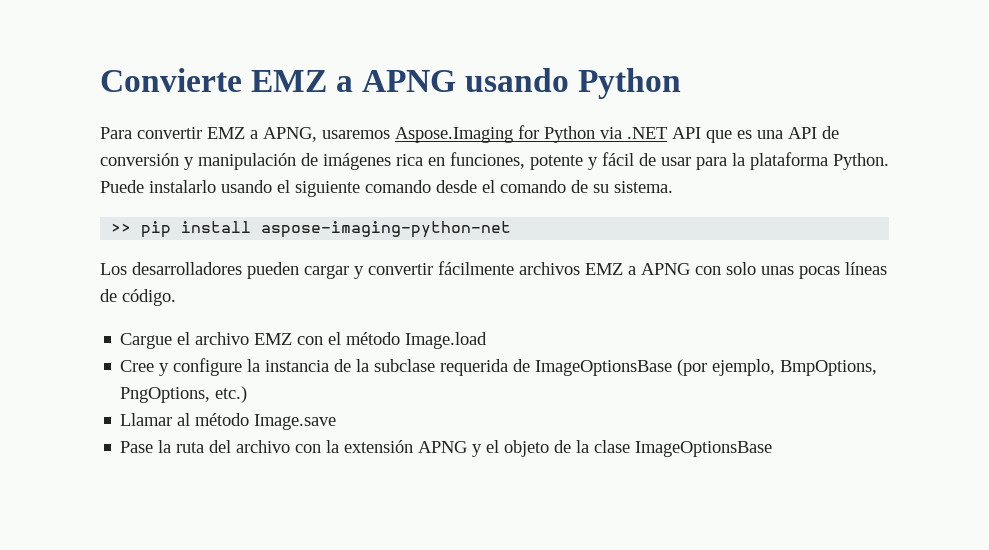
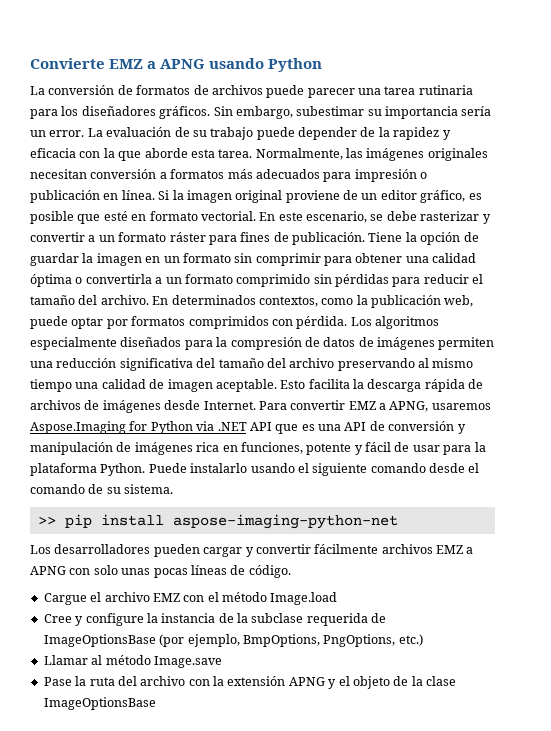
+ La conversión de formatos de archivos puede parecer una tarea rutinaria para los diseñadores gráficos. Sin embargo, subestimar su importancia sería un error. La evaluación de su trabajo puede depender de la rapidez y eficacia con la que aborde esta tarea. Normalmente, las imágenes originales necesitan conversión a formatos más adecuados para impresión o publicación en línea. Si la imagen original proviene de un editor gráfico, es posible que esté en formato vectorial. En este escenario, se debe rasterizar y convertir a un formato ráster para fines de publicación. Tiene la opción de guardar la imagen en un formato sin comprimir para obtener una calidad óptima o convertirla a un formato comprimido sin pérdidas para reducir el tamaño del archivo. En determinados contextos, como la publicación web, puede optar por formatos comprimidos con pérdida. Los algoritmos especialmente diseñados para la compresión de datos de imágenes permiten una reducción significativa del tamaño del archivo preservando al mismo tiempo una calidad de imagen aceptable. Esto facilita la descarga rápida de archivos de imágenes desde Internet.

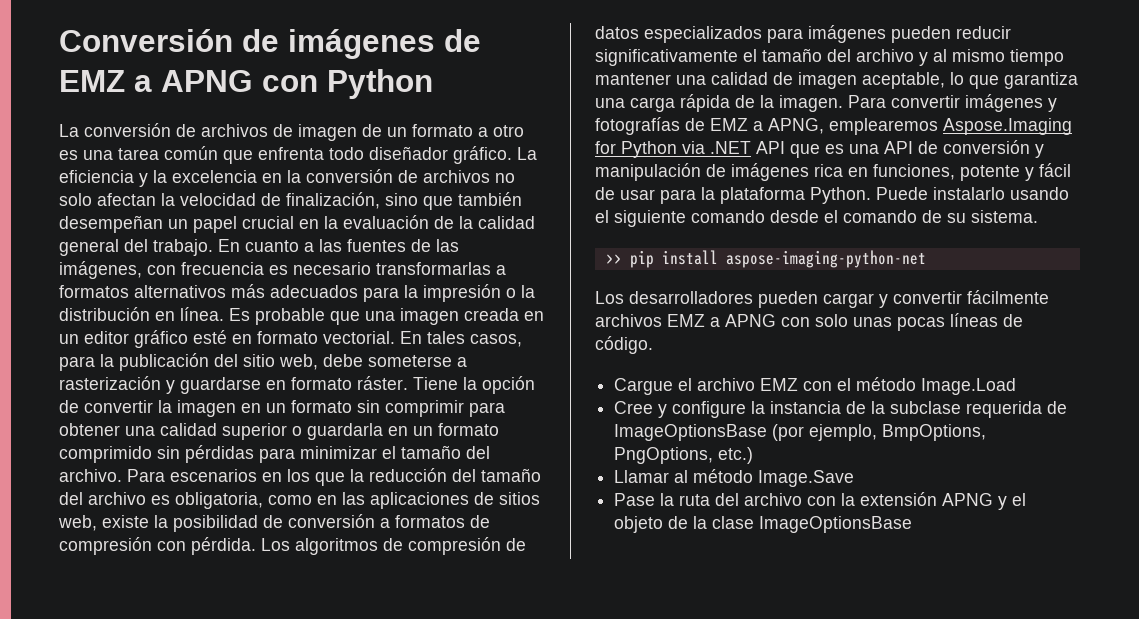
- Convierte EMZ a APNG usando Python
+ Conversión de imágenes de EMZ a APNG con Python
- La conversión de formatos de archivos puede parecer una tarea rutinaria para los diseñadores gráficos. Sin embargo, subestimar su importancia sería un error. La evaluación de su trabajo puede depender de la rapidez y eficacia con la que aborde esta tarea. Normalmente, las imágenes originales necesitan conversión a formatos más adecuados para impresión o publicación en línea. Si la imagen original proviene de un editor gráfico, es posible que esté en formato vectorial.
+ La conversión de archivos de imagen de un formato a otro es una tarea común que enfrenta todo diseñador gráfico. La eficiencia y la excelencia en la conversión de archivos no solo afectan la velocidad de finalización, sino que también desempeñan un papel crucial en la evaluación de la calidad general del trabajo. En cuanto a las fuentes de las imágenes, con frecuencia es necesario transformarlas a formatos alternativos más adecuados para la impresión o la distribución en línea. Es probable que una imagen creada en un editor gráfico esté en formato vectorial.
- En este escenario, se debe rasterizar y convertir a un formato ráster para fines de publicación.
+ En tales casos, para la publicación del sitio web, debe someterse a rasterización y guardarse en formato ráster.
- Tiene la opción de guardar la imagen en un formato sin comprimir para obtener una calidad óptima o convertirla a un formato comprimido sin pérdidas para reducir el tamaño del archivo.
+ Tiene la opción de convertir la imagen en un formato sin comprimir para obtener una calidad superior o guardarla en un formato comprimido sin pérdidas para minimizar el tamaño del archivo.
- En determinados contextos, como la publicación web, puede optar por formatos comprimidos con pérdida. Los algoritmos especialmente diseñados para la compresión de datos de imágenes permiten una reducción significativa del tamaño del archivo preservando al mismo tiempo una calidad de imagen aceptable. Esto facilita la descarga rápida de archivos de imágenes desde Internet. Para convertir EMZ a APNG, usaremos Aspose.Imaging for Python via .NET API que es una API de conversión y manipulación de imágenes rica en funciones, potente y fácil de usar para la plataforma Python.
+ Para escenarios en los que la reducción del tamaño del archivo es obligatoria, como en las aplicaciones de sitios web, existe la posibilidad de conversión a formatos de compresión con pérdida. Los algoritmos de compresión de datos especializados para imágenes pueden reducir significativamente el tamaño del archivo y al mismo tiempo mantener una calidad de imagen aceptable, lo que garantiza una carga rápida de la imagen. Para convertir imágenes y fotografías de EMZ a APNG, emplearemos Aspose.Imaging for Python via .NET API que es una API de conversión y manipulación de imágenes rica en funciones, potente y fácil de usar para la plataforma Python.
- Cargue el archivo EMZ con el método Image.load
+ Cargue el archivo EMZ con el método Image.Load
- Llamar al método Image.save
+ Llamar al método Image.Save

